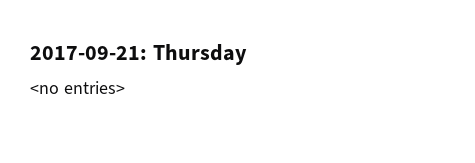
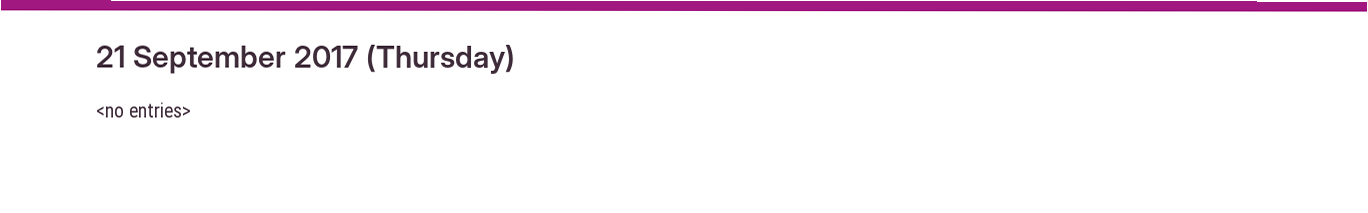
- 2017-09-21: Thursday
+ 21 September 2017 (Thursday)

